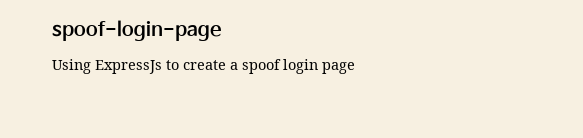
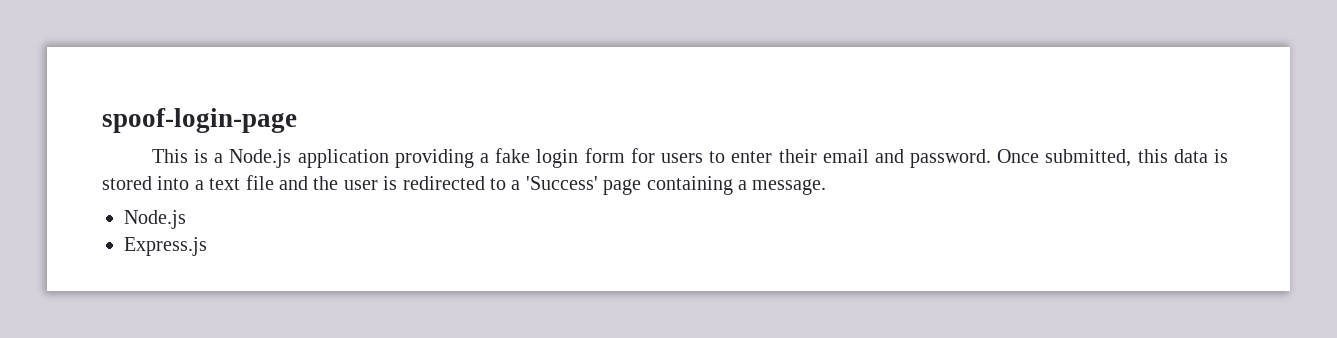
- Using ExpressJs to create a spoof login page
+ This is a Node.js application providing a fake login form for users to enter their email and password. Once submitted, this data is stored into a text file and the user is redirected to a 'Success' page containing a message.
+ Node.js
+ Express.js

